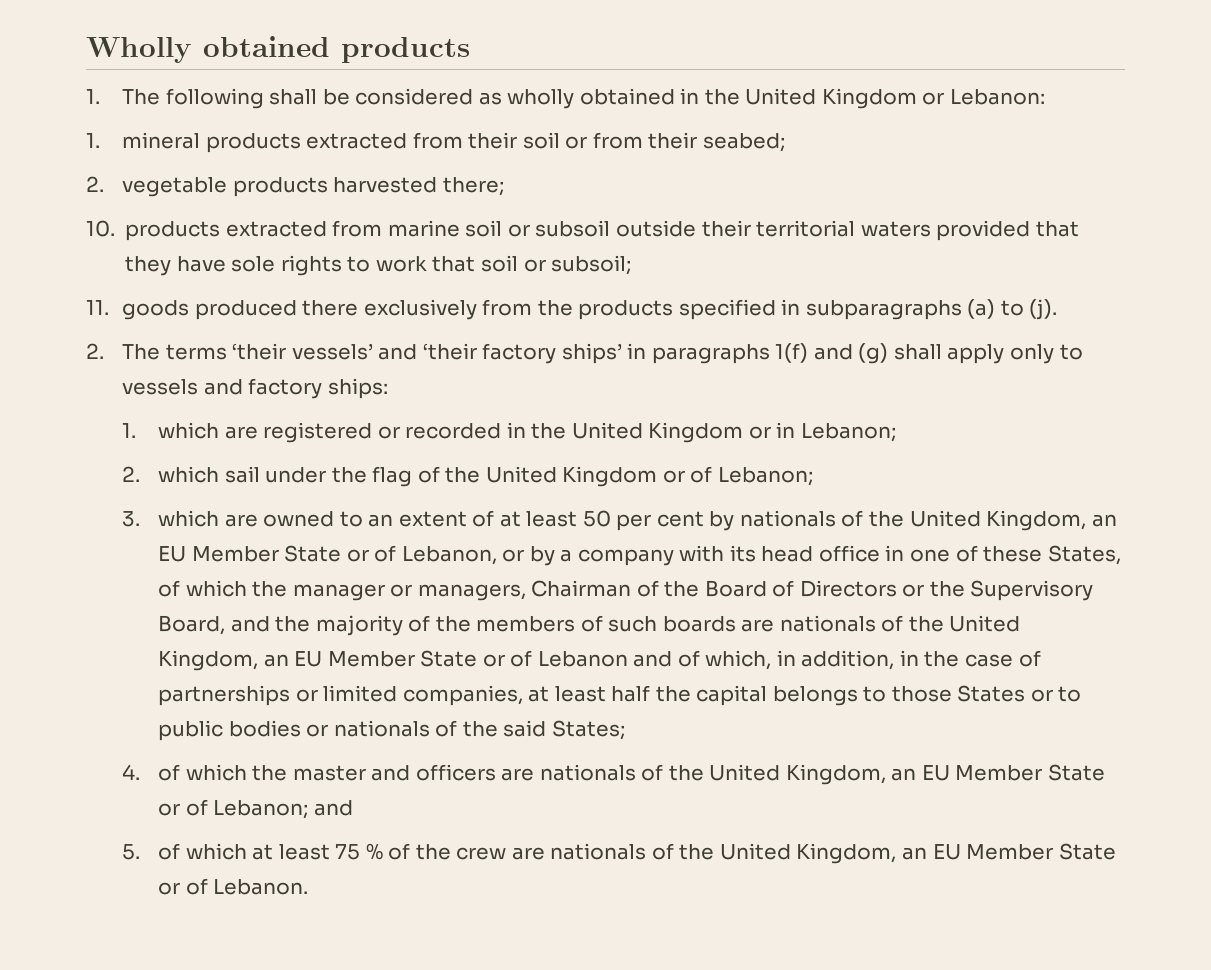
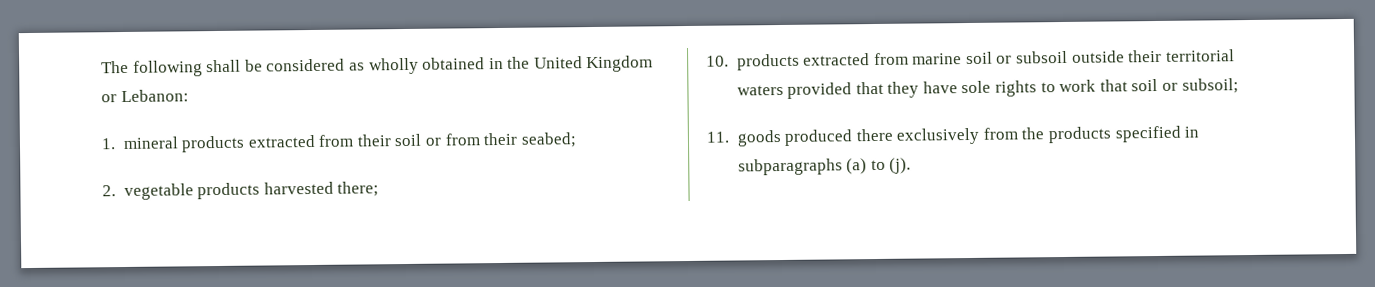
- Wholly obtained products
- 1. The following shall be considered as wholly obtained in the United Kingdom or Lebanon:
+ The following shall be considered as wholly obtained in the United Kingdom or Lebanon:
- 2. The terms ‘their vessels’ and ‘their factory ships’ in paragraphs 1(f) and (g) shall apply only to vessels and factory ships:
- 1. which are registered or recorded in the United Kingdom or in Lebanon;
- 2. which sail under the flag of the United Kingdom or of Lebanon;
- 3. which are owned to an extent of at least 50 per cent by nationals of the United Kingdom, an EU Member State or of Lebanon, or by a company with its head office in one of these States, of which the manager or managers, Chairman of the Board of Directors or the Supervisory Board, and the majority of the members of such boards are nationals of the United Kingdom, an EU Member State or of Lebanon and of which, in addition, in the case of partnerships or limited companies, at least half the capital belongs to those States or to public bodies or nationals of the said States;
- 4. of which the master and officers are nationals of the United Kingdom, an EU Member State or of Lebanon; and
- 5. of which at least 75 % of the crew are nationals of the United Kingdom, an EU Member State or of Lebanon.

